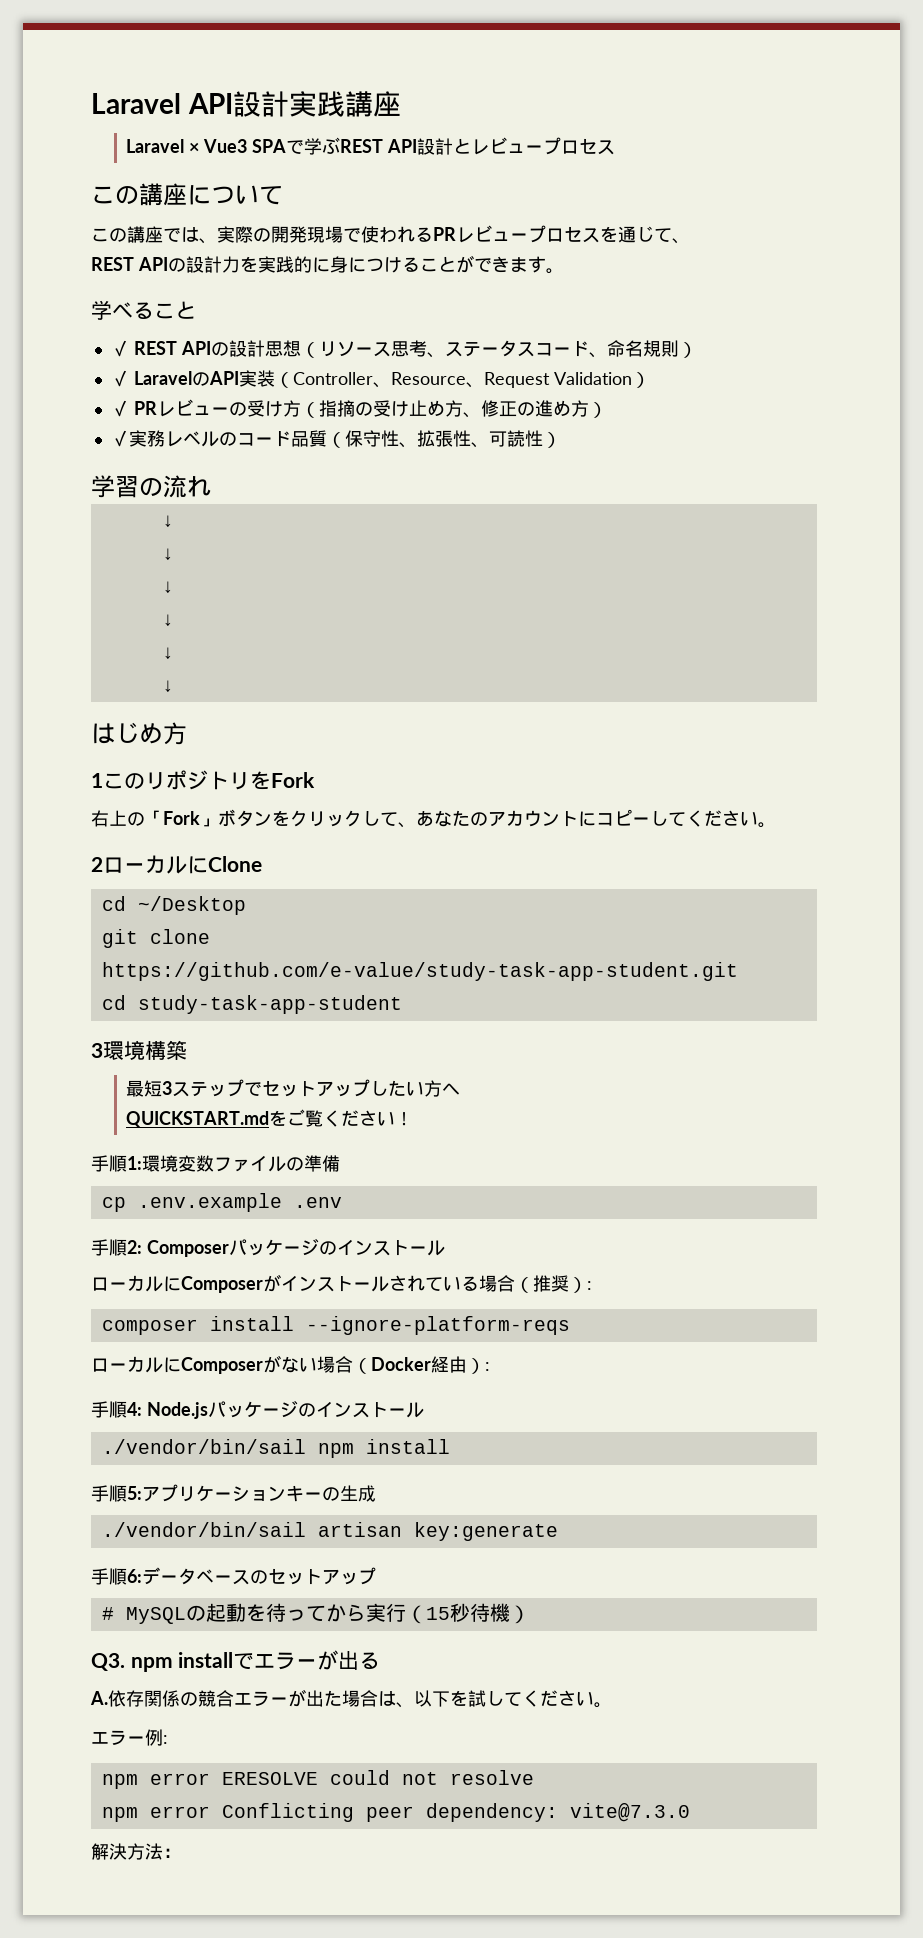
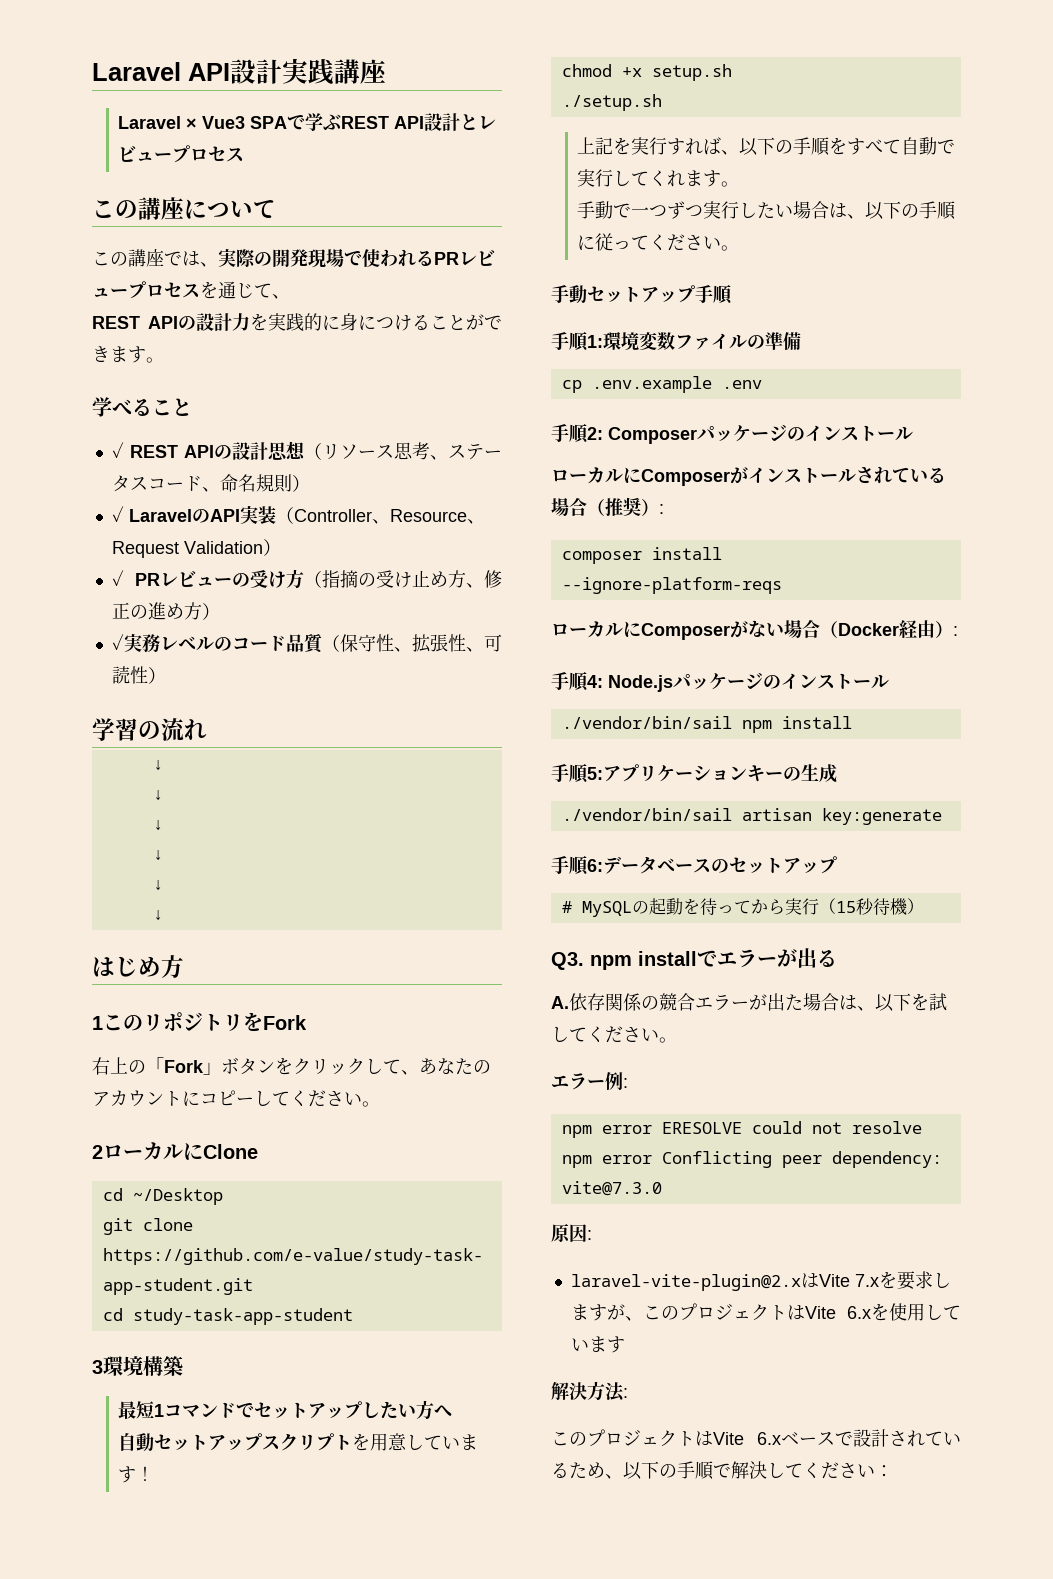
- 最短3ステップでセットアップしたい方へ
+ 最短1コマンドでセットアップしたい方へ
- QUICKSTART.mdをご覧ください！
+ 自動セットアップスクリプトを用意しています！
+ chmod +x setup.sh
+ ./setup.sh
+ 上記を実行すれば、以下の手順をすべて自動で実行してくれます。
+ 手動で一つずつ実行したい場合は、以下の手順に従ってください。
+ 手動セットアップ手順
- 解決方法：
+ 原因:
+ laravel-vite-plugin@2.xはVite 7.xを要求しますが、このプロジェクトはVite 6.xを使用しています
+ 解決方法:
+ このプロジェクトはVite 6.xベースで設計されているため、以下の手順で解決してください：

